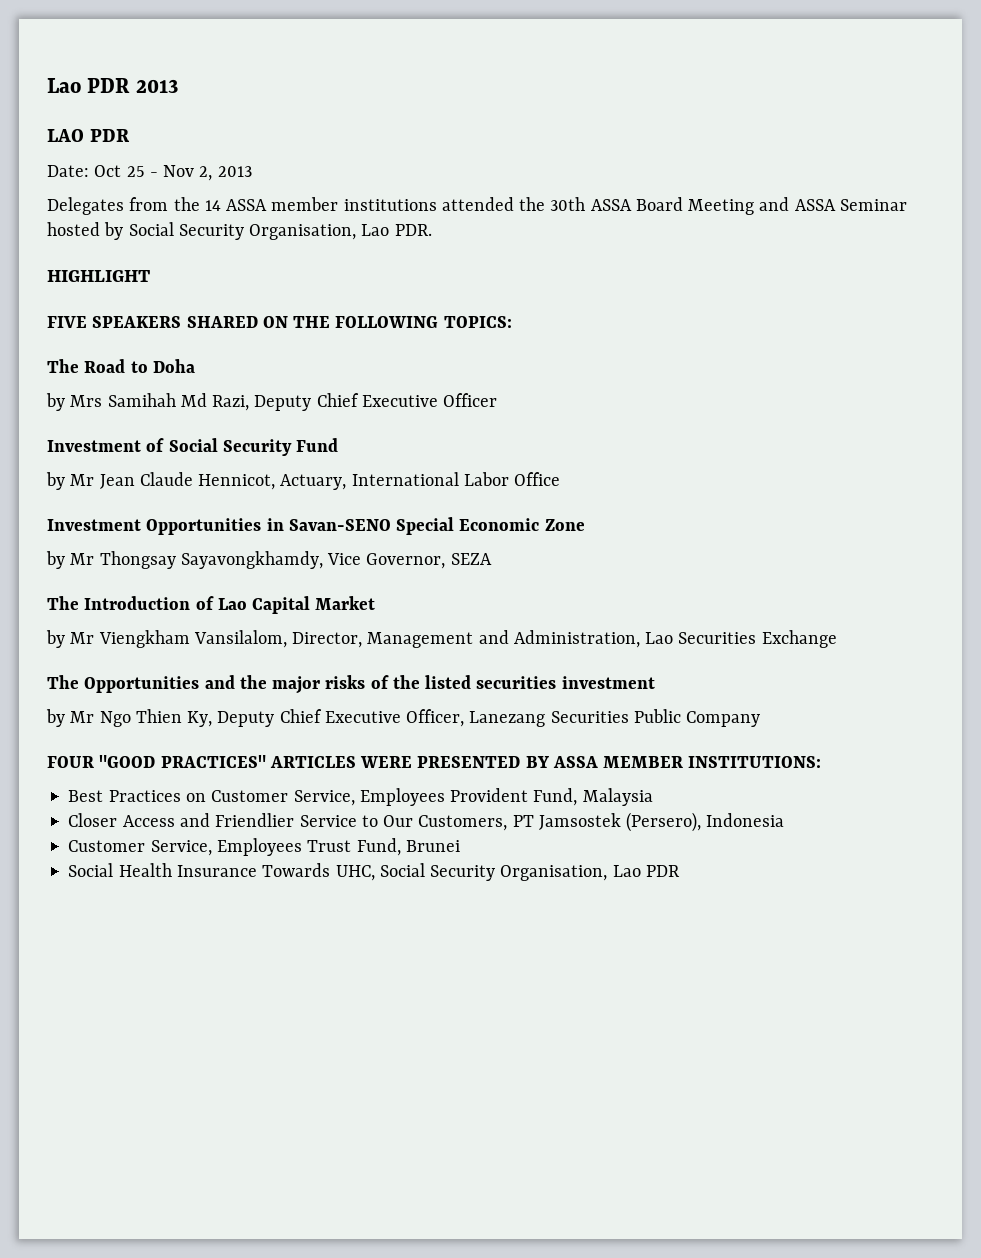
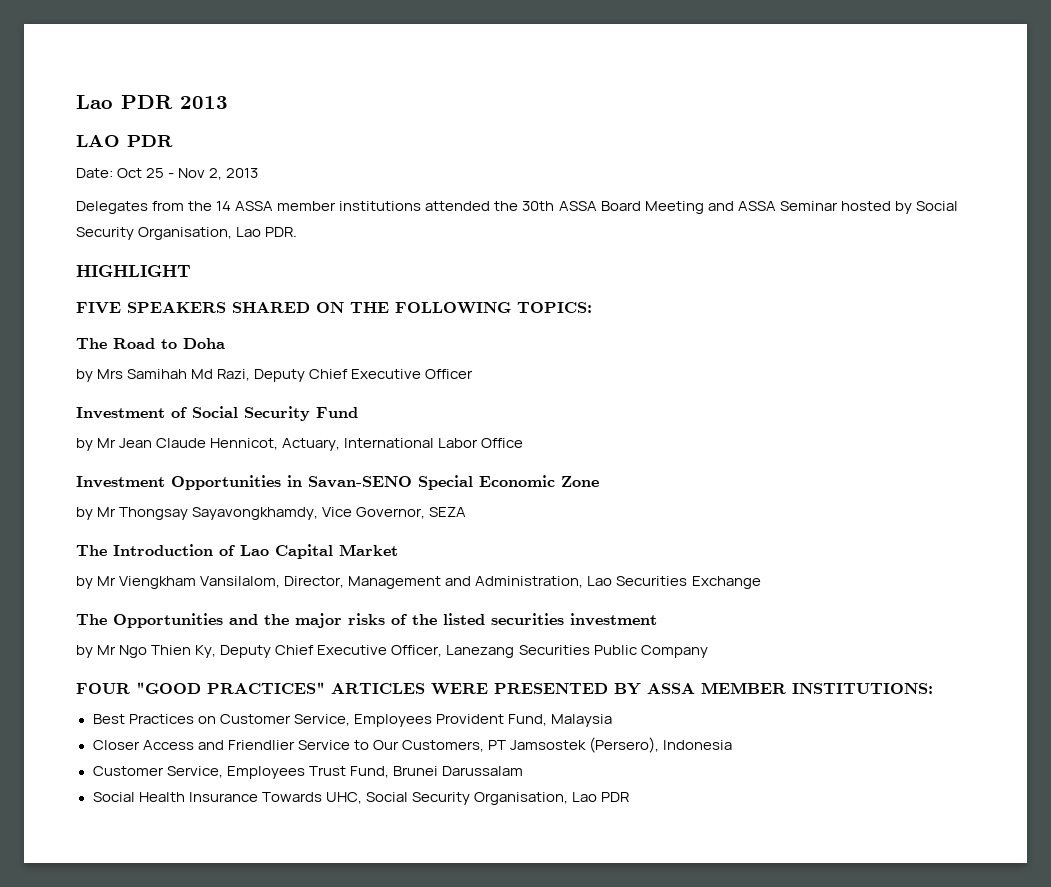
- Customer Service, Employees Trust Fund, Brunei
+ Customer Service, Employees Trust Fund, Brunei Darussalam

